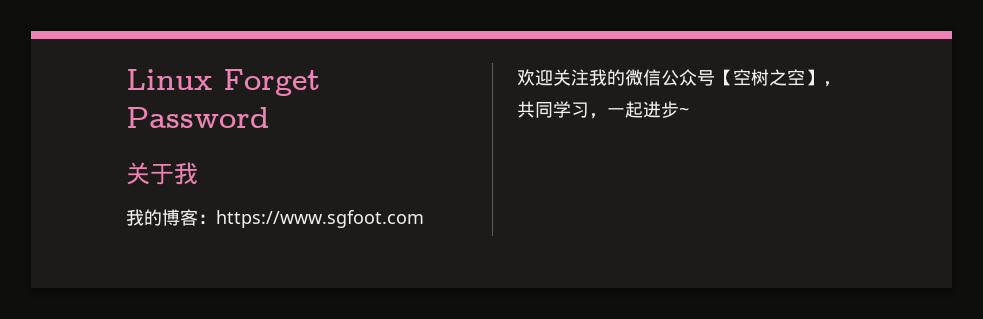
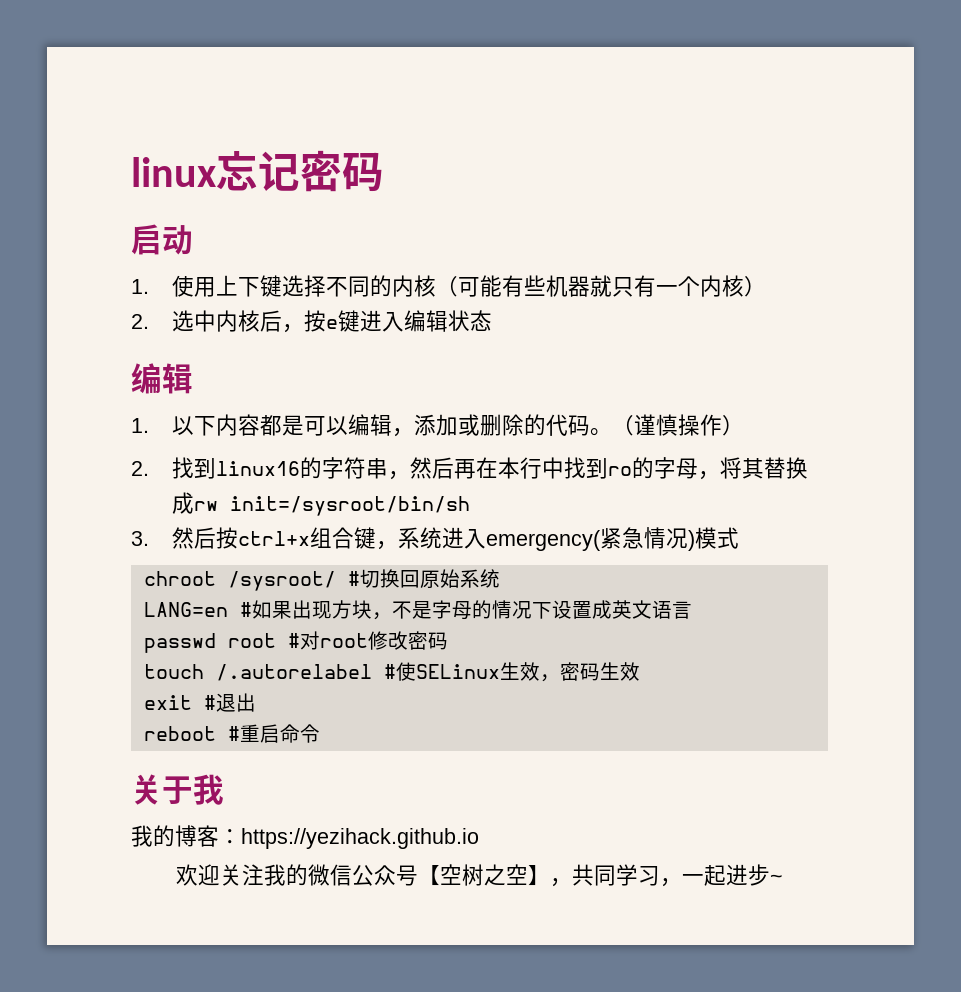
- Linux Forget Password
+ linux忘记密码
+ 启动
+ 1.使用上下键选择不同的内核（可能有些机器就只有一个内核）
+ 2.选中内核后，按e键进入编辑状态
+ 编辑
+ 1.以下内容都是可以编辑，添加或删除的代码。（谨慎操作）
+ 2.找到linux16的字符串，然后再在本行中找到ro的字母，将其替换成rw init=/sysroot/bin/sh
+ 3.然后按ctrl+x组合键，系统进入emergency(紧急情况)模式
+ chroot /sysroot/ #切换回原始系统
+ LANG=en #如果出现方块，不是字母的情况下设置成英文语言
+ passwd root #对root修改密码
+ touch /.autorelabel #使SELinux生效，密码生效
+ exit #退出
+ reboot #重启命令
- 我的博客：https://www.sgfoot.com
+ 我的博客：https://yezihack.github.io

